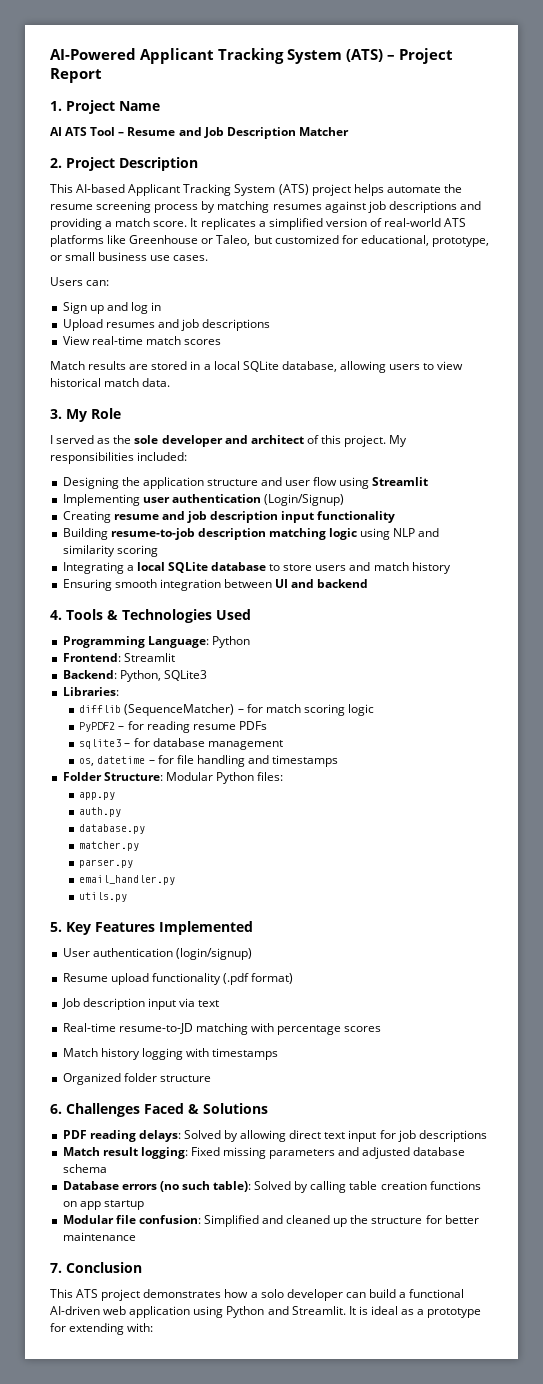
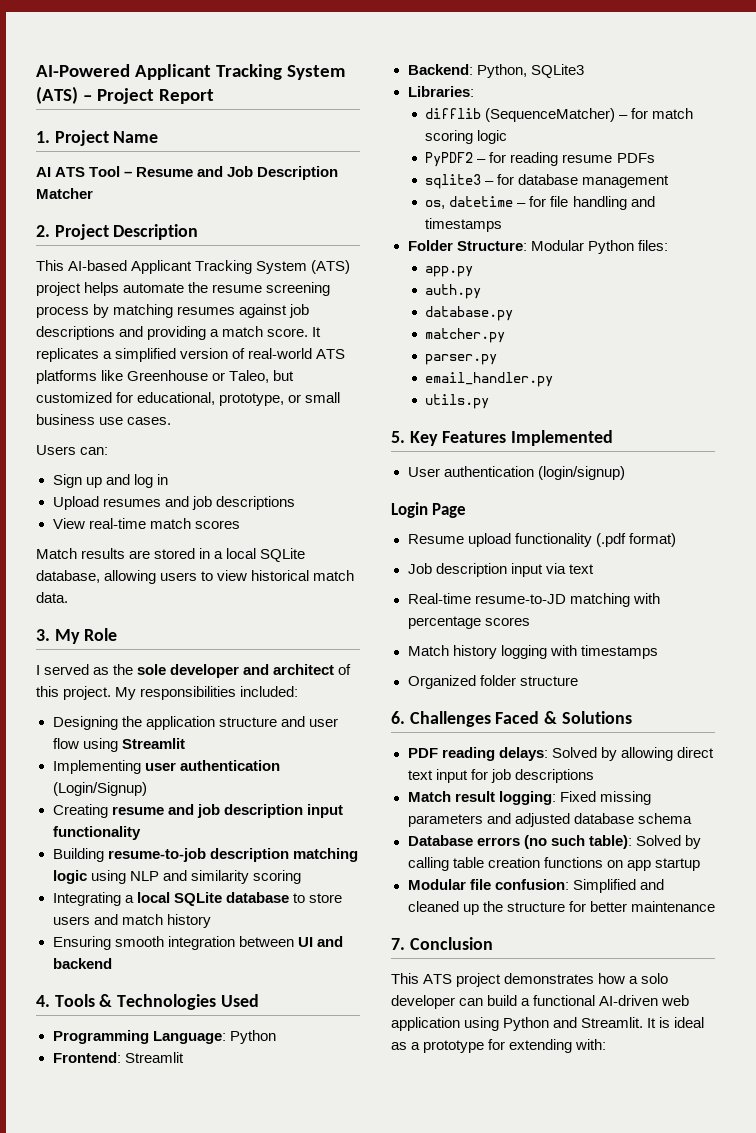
+ Login Page

